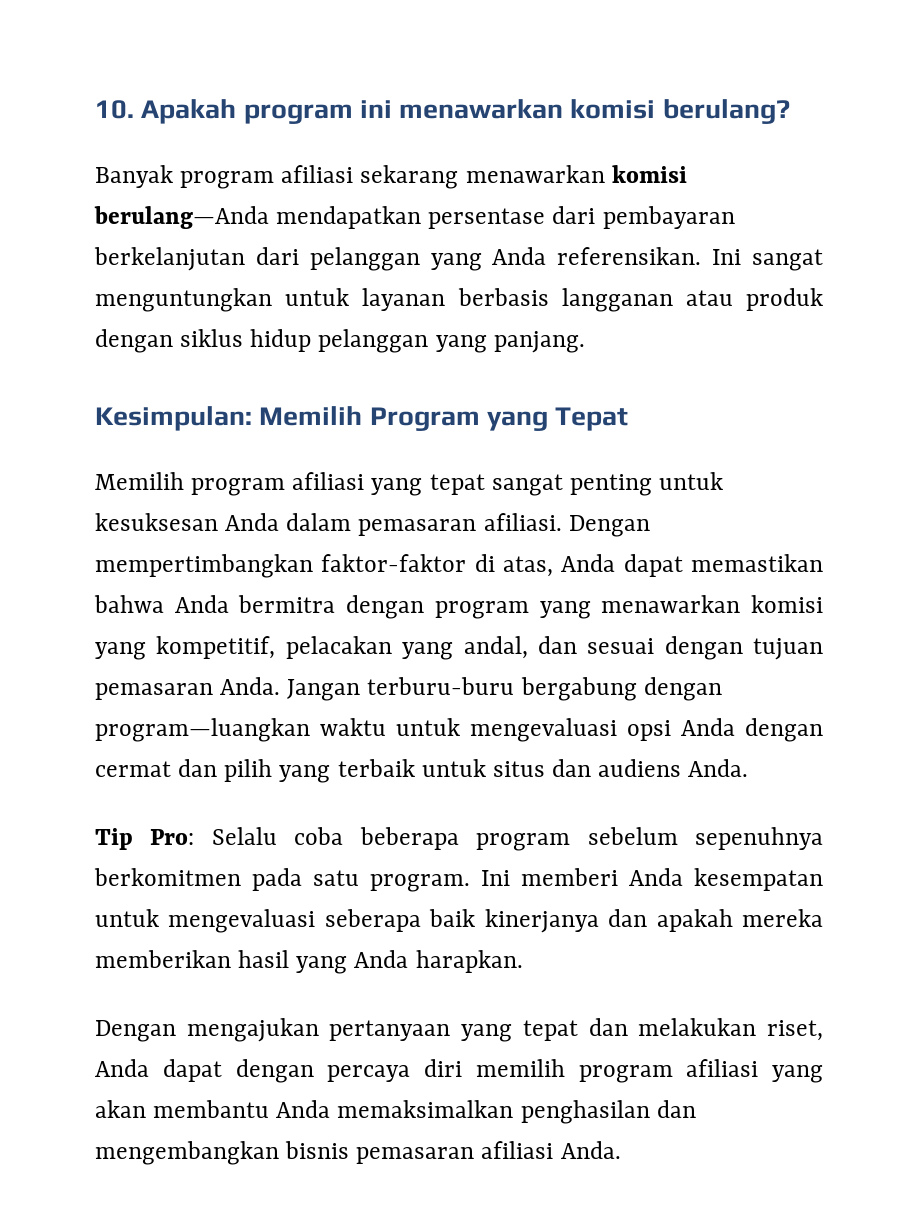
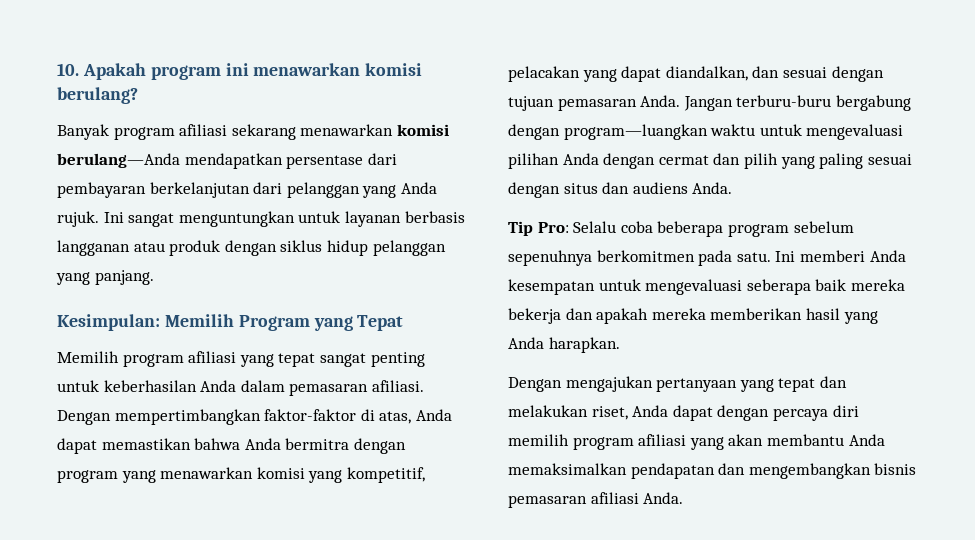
- Banyak program afiliasi sekarang menawarkan komisi berulang—Anda mendapatkan persentase dari pembayaran berkelanjutan dari pelanggan yang Anda referensikan.
+ Banyak program afiliasi sekarang menawarkan komisi berulang—Anda mendapatkan persentase dari pembayaran berkelanjutan dari pelanggan yang Anda rujuk.
- Memilih program afiliasi yang tepat sangat penting untuk kesuksesan Anda dalam pemasaran afiliasi.
+ Memilih program afiliasi yang tepat sangat penting untuk keberhasilan Anda dalam pemasaran afiliasi.
- Dengan mempertimbangkan faktor-faktor di atas, Anda dapat memastikan bahwa Anda bermitra dengan program yang menawarkan komisi yang kompetitif, pelacakan yang andal, dan sesuai dengan tujuan pemasaran Anda.
+ Dengan mempertimbangkan faktor-faktor di atas, Anda dapat memastikan bahwa Anda bermitra dengan program yang menawarkan komisi yang kompetitif, pelacakan yang dapat diandalkan, dan sesuai dengan tujuan pemasaran Anda.
- Jangan terburu-buru bergabung dengan program—luangkan waktu untuk mengevaluasi opsi Anda dengan cermat dan pilih yang terbaik untuk situs dan audiens Anda.
+ Jangan terburu-buru bergabung dengan program—luangkan waktu untuk mengevaluasi pilihan Anda dengan cermat dan pilih yang paling sesuai dengan situs dan audiens Anda.
- Tip Pro: Selalu coba beberapa program sebelum sepenuhnya berkomitmen pada satu program.
+ Tip Pro: Selalu coba beberapa program sebelum sepenuhnya berkomitmen pada satu.
- Ini memberi Anda kesempatan untuk mengevaluasi seberapa baik kinerjanya dan apakah mereka memberikan hasil yang Anda harapkan.
+ Ini memberi Anda kesempatan untuk mengevaluasi seberapa baik mereka bekerja dan apakah mereka memberikan hasil yang Anda harapkan.
- Dengan mengajukan pertanyaan yang tepat dan melakukan riset, Anda dapat dengan percaya diri memilih program afiliasi yang akan membantu Anda memaksimalkan penghasilan dan mengembangkan bisnis pemasaran afiliasi Anda.
+ Dengan mengajukan pertanyaan yang tepat dan melakukan riset, Anda dapat dengan percaya diri memilih program afiliasi yang akan membantu Anda memaksimalkan pendapatan dan mengembangkan bisnis pemasaran afiliasi Anda.

